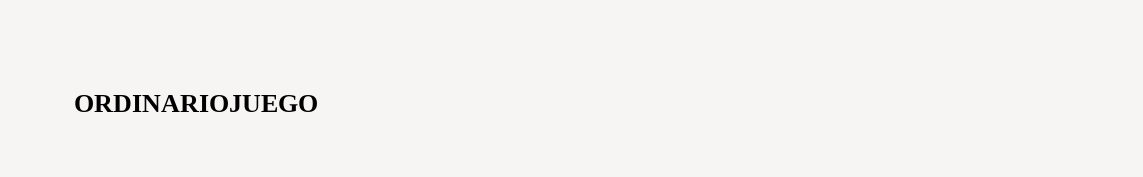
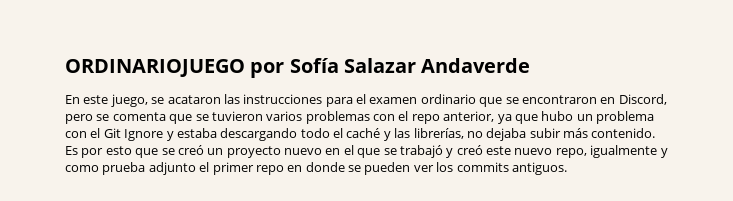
- ORDINARIOJUEGO
+ ORDINARIOJUEGO por Sofía Salazar Andaverde
+ En este juego, se acataron las instrucciones para el examen ordinario que se encontraron en Discord, pero se comenta que se tuvieron varios problemas con el repo anterior, ya que hubo un problema con el Git Ignore y estaba descargando todo el caché y las librerías, no dejaba subir más contenido. Es por esto que se creó un proyecto nuevo en el que se trabajó y creó este nuevo repo, igualmente y como prueba adjunto el primer repo en donde se pueden ver los commits antiguos.

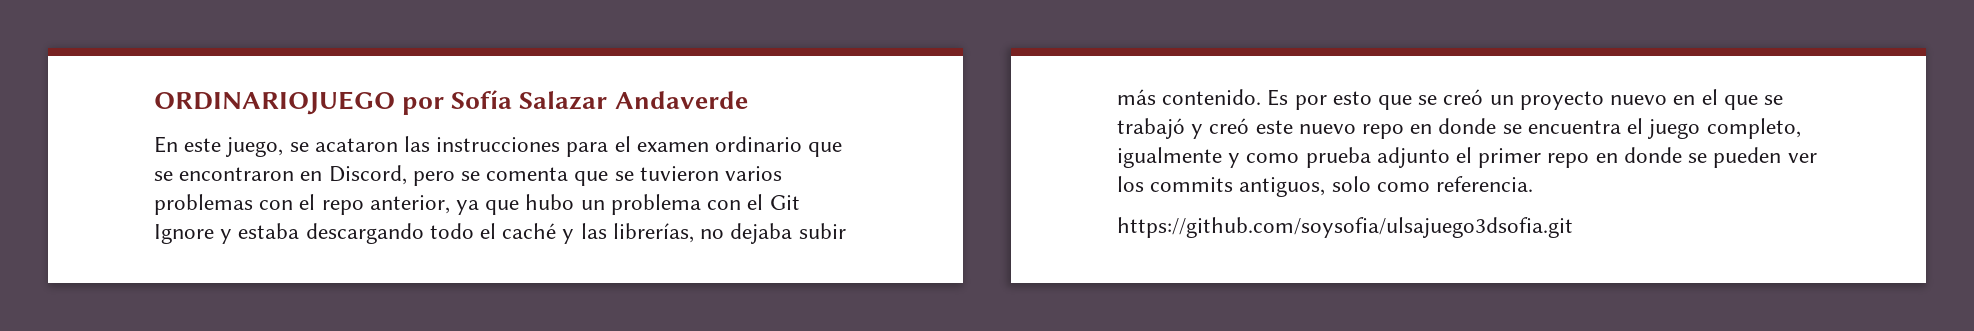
- Es por esto que se creó un proyecto nuevo en el que se trabajó y creó este nuevo repo, igualmente y como prueba adjunto el primer repo en donde se pueden ver los commits antiguos.
+ Es por esto que se creó un proyecto nuevo en el que se trabajó y creó este nuevo repo en donde se encuentra el juego completo, igualmente y como prueba adjunto el primer repo en donde se pueden ver los commits antiguos, solo como referencia.
+ https://github.com/soysofia/ulsajuego3dsofia.git

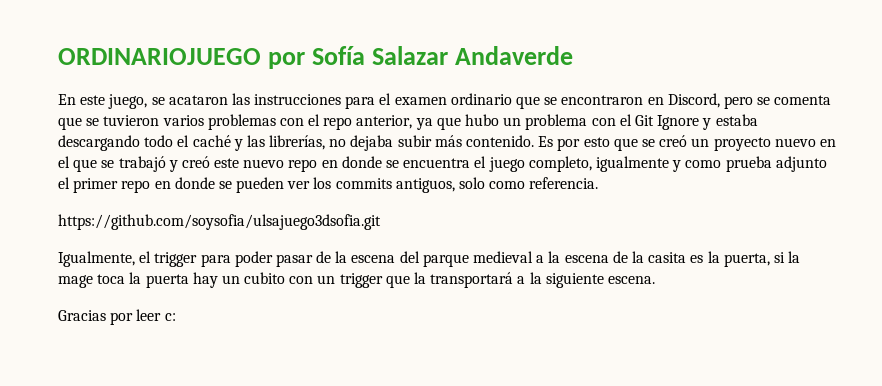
+ Igualmente, el trigger para poder pasar de la escena del parque medieval a la escena de la casita es la puerta, si la mage toca la puerta hay un cubito con un trigger que la transportará a la siguiente escena.
+ Gracias por leer c:

